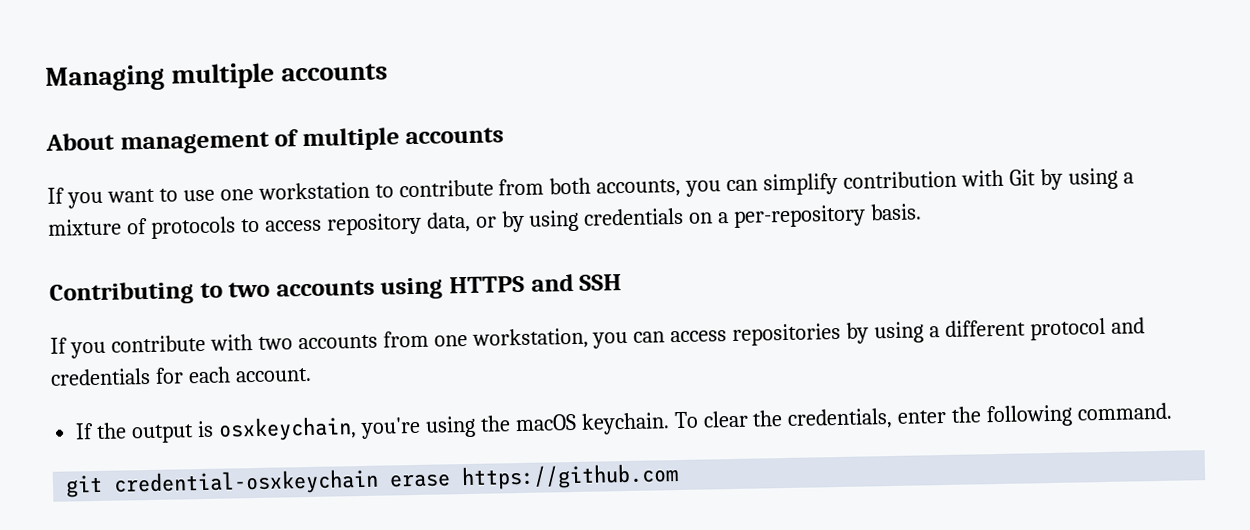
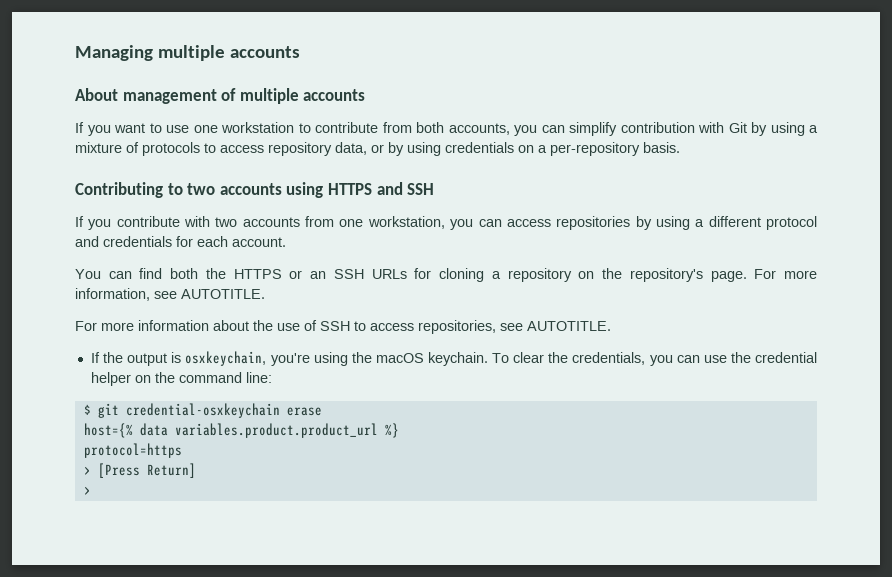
+ You can find both the HTTPS or an SSH URLs for cloning a repository on the repository's page. For more information, see AUTOTITLE.
+ For more information about the use of SSH to access repositories, see AUTOTITLE.
- To clear the credentials, enter the following command.
- git credential-osxkeychain erase https://github.com
+ To clear the credentials, you can use the credential helper on the command line:
+ $ git credential-osxkeychain erase
+ host={% data variables.product.product_url %}
+ protocol=https
+ > [Press Return]
+ >

